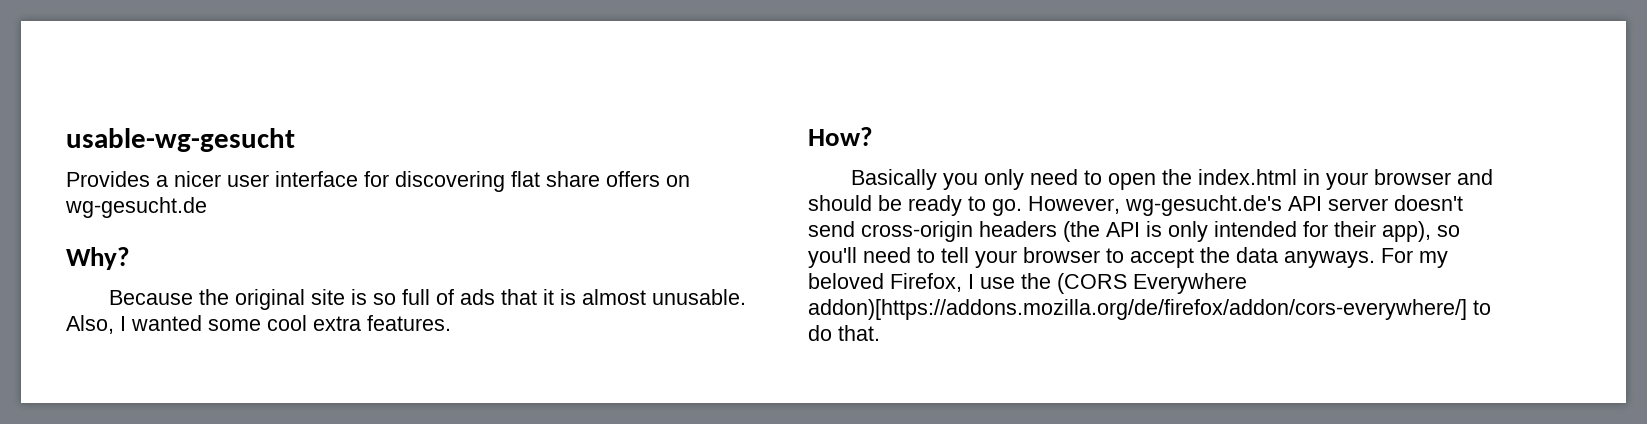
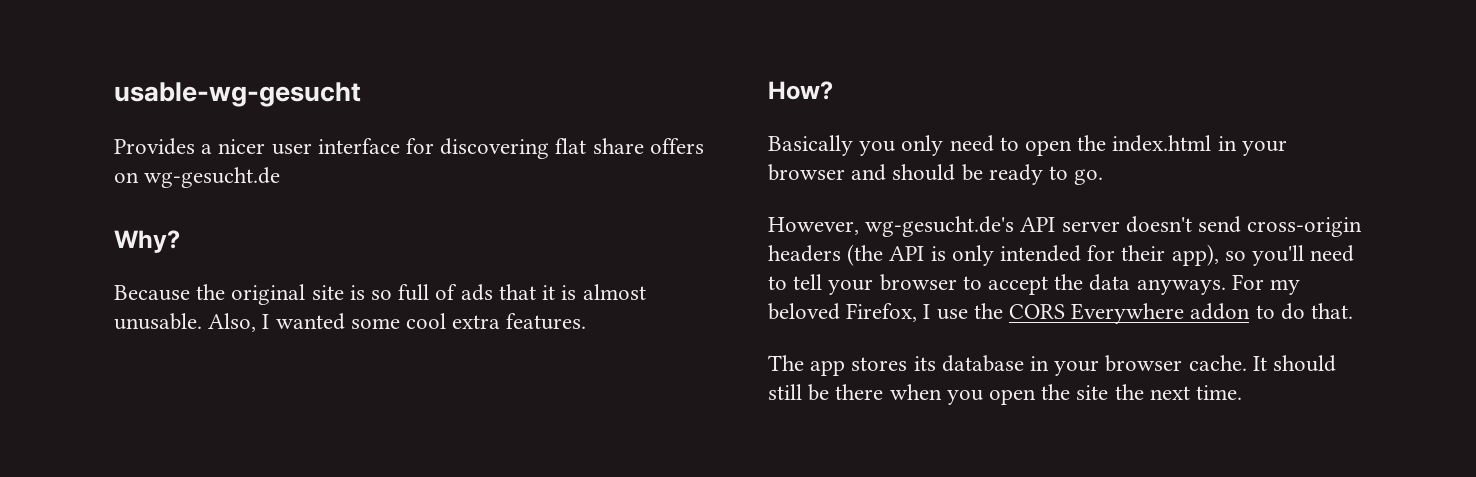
- Basically you only need to open the index.html in your browser and should be ready to go. However, wg-gesucht.de's API server doesn't send cross-origin headers (the API is only intended for their app), so you'll need to tell your browser to accept the data anyways.
+ Basically you only need to open the index.html in your browser and should be ready to go.
+ However, wg-gesucht.de's API server doesn't send cross-origin headers (the API is only intended for their app), so you'll need to tell your browser to accept the data anyways.
- For my beloved Firefox, I use the (CORS Everywhere addon)[https://addons.mozilla.org/de/firefox/addon/cors-everywhere/] to do that.
+ For my beloved Firefox, I use the CORS Everywhere addon to do that.
+ The app stores its database in your browser cache. It should still be there when you open the site the next time.

